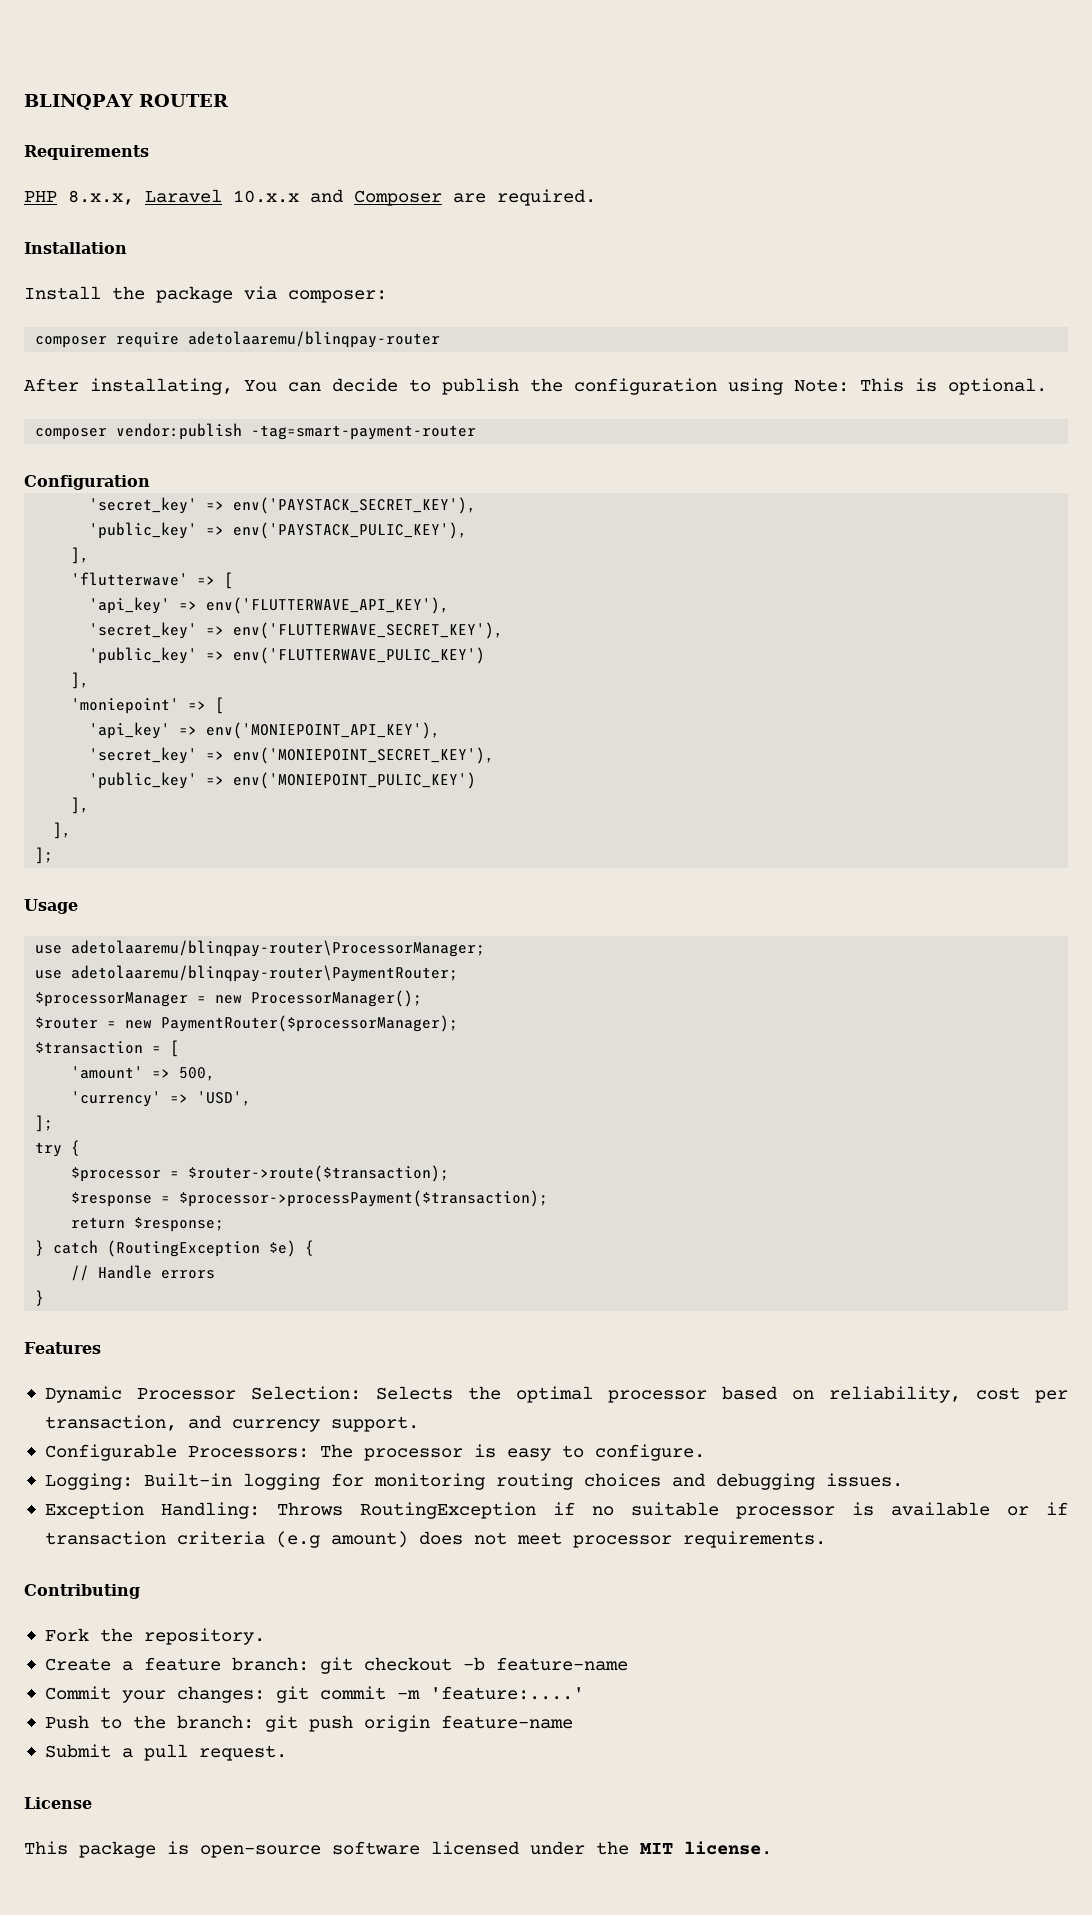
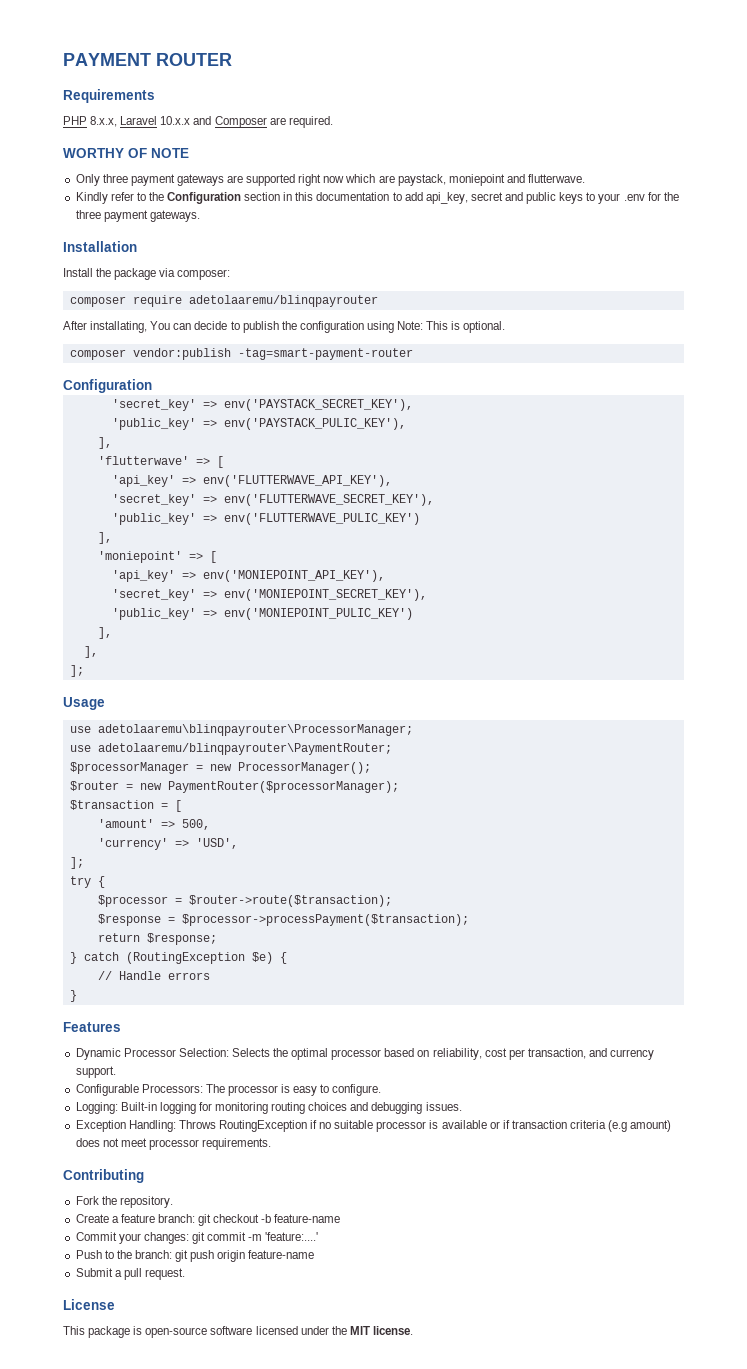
- BLINQPAY ROUTER
+ PAYMENT ROUTER
+ WORTHY OF NOTE
+ Only three payment gateways are supported right now which are paystack, moniepoint and flutterwave.
+ Kindly refer to the Configuration section in this documentation to add api_key, secret and public keys to your .env for the three payment gateways.
- composer require adetolaaremu/blinqpay-router
+ composer require adetolaaremu/blinqpayrouter
- use adetolaaremu/blinqpay-router\ProcessorManager;
- use adetolaaremu/blinqpay-router\PaymentRouter;
+ use adetolaaremu\blinqpayrouter\ProcessorManager;
+ use adetolaaremu/blinqpayrouter\PaymentRouter;

